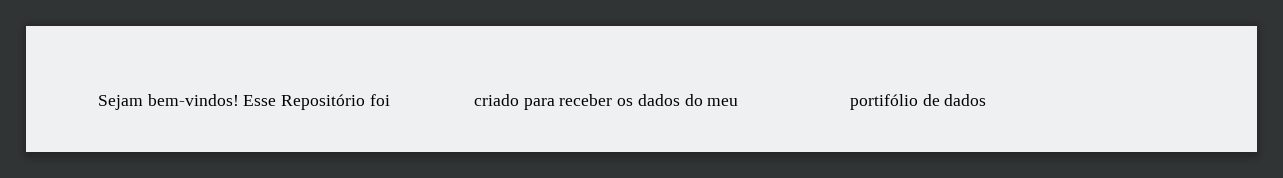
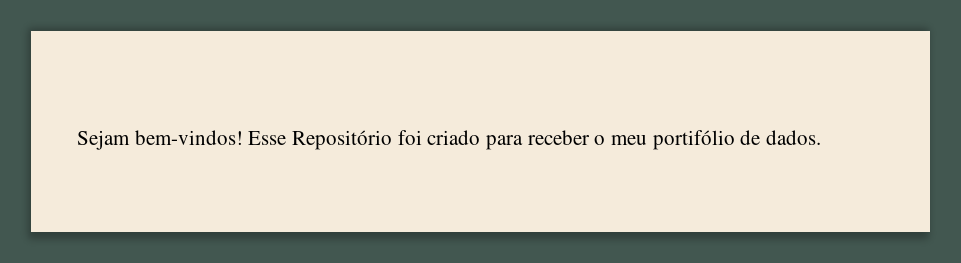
- Esse Repositório foi criado para receber os dados do meu portifólio de dados
+ Esse Repositório foi criado para receber o meu portifólio de dados.

